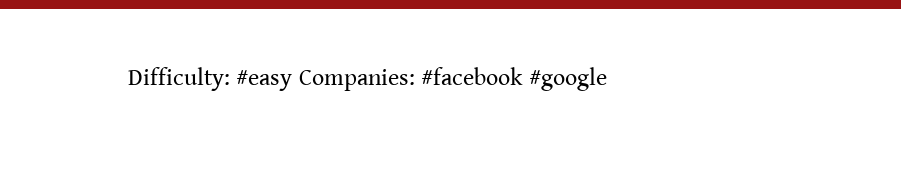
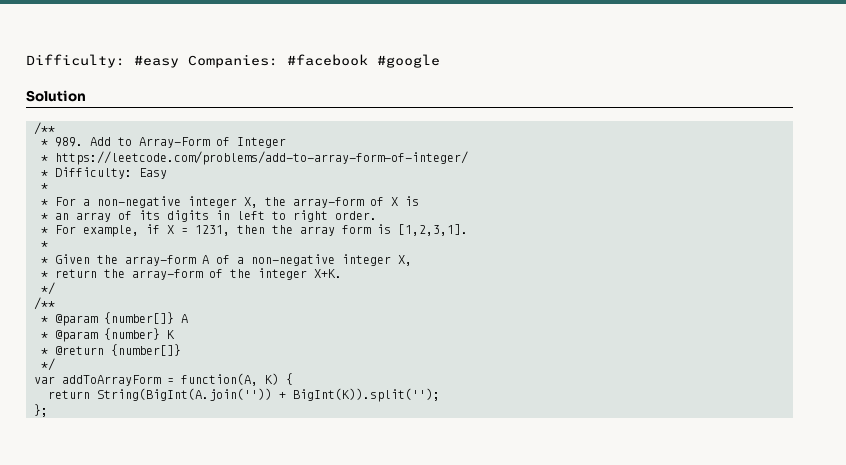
+ Solution
+ /**
+ * 989. Add to Array-Form of Integer
+ * https://leetcode.com/problems/add-to-array-form-of-integer/
+ * Difficulty: Easy
+ *
+ * For a non-negative integer X, the array-form of X is
+ * an array of its digits in left to right order.
+ * For example, if X = 1231, then the array form is [1,2,3,1].
+ *
+ * Given the array-form A of a non-negative integer X,
+ * return the array-form of the integer X+K.
+ */
+ /**
+ * @param {number[]} A
+ * @param {number} K
+ * @return {number[]}
+ */
+ var addToArrayForm = function(A, K) {
+ return String(BigInt(A.join('')) + BigInt(K)).split('');
+ };

